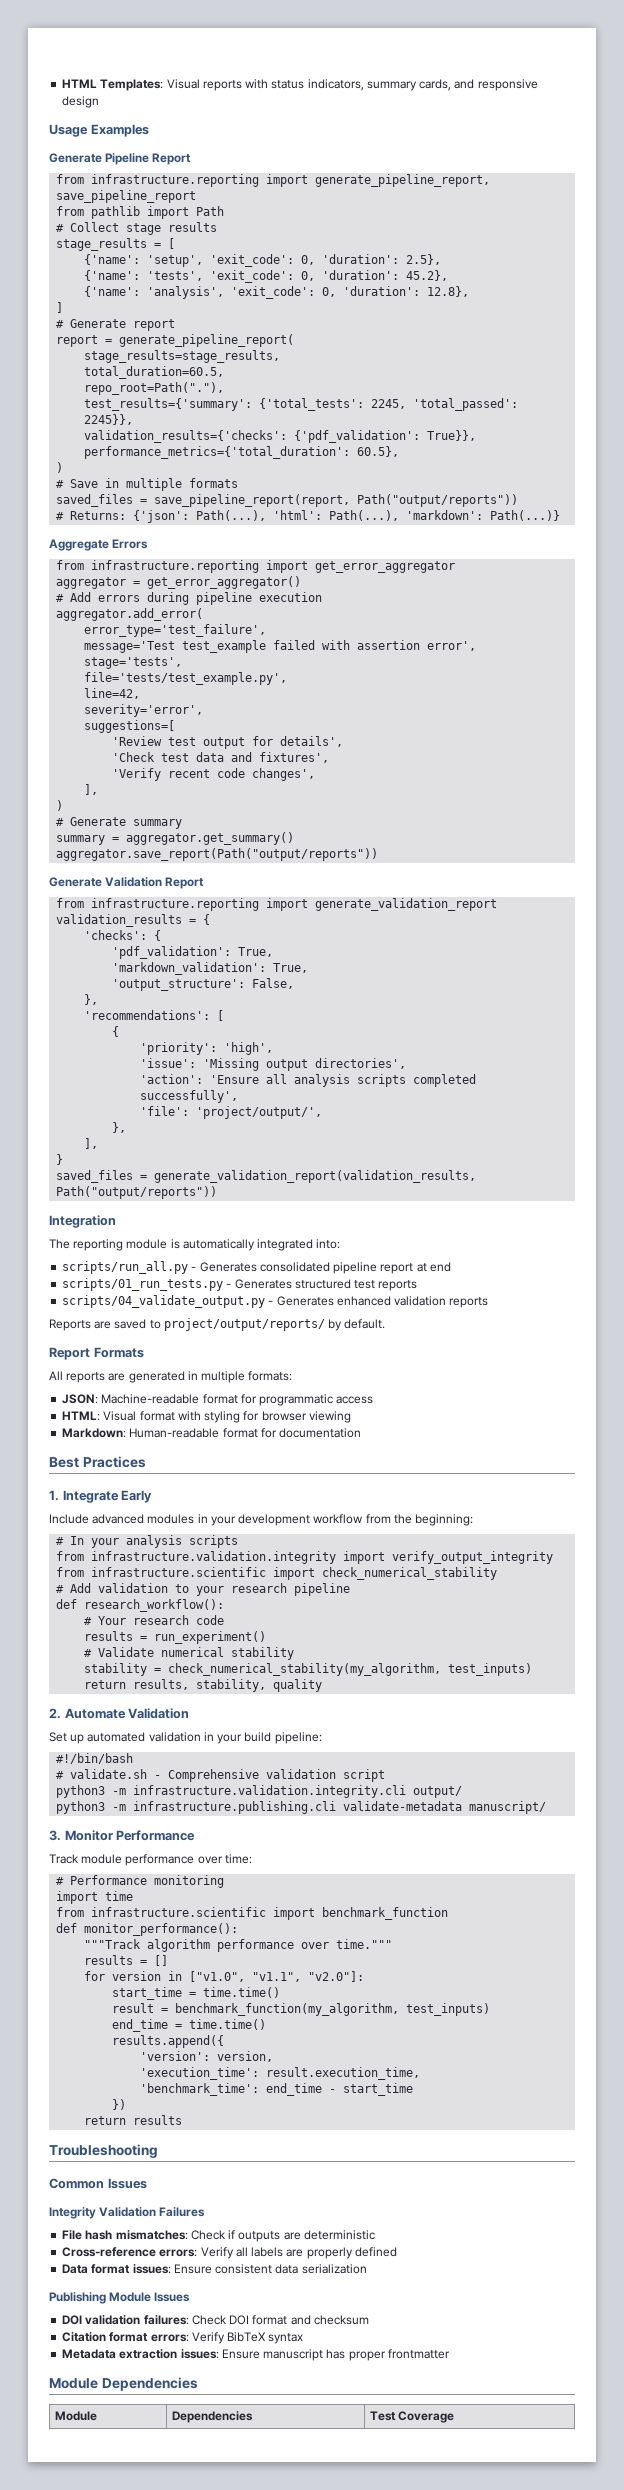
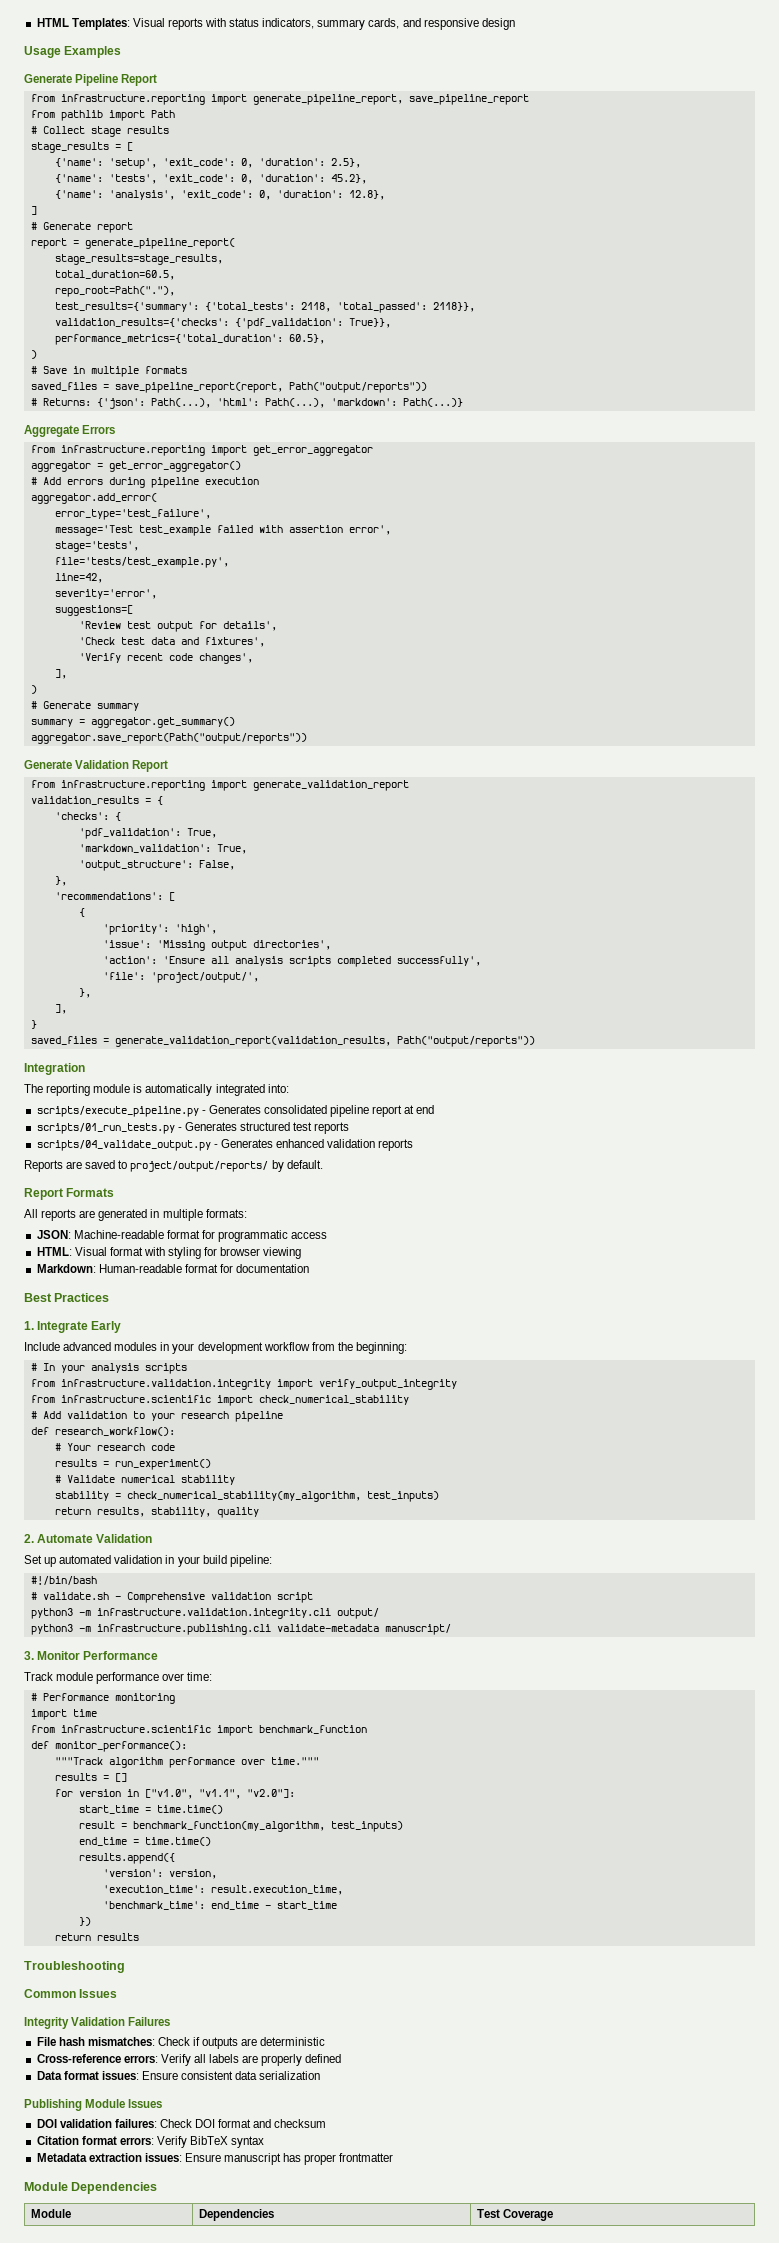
- test_results={'summary': {'total_tests': 2245, 'total_passed': 2245}},
+ test_results={'summary': {'total_tests': 2118, 'total_passed': 2118}},
- scripts/run_all.py - Generates consolidated pipeline report at end
+ scripts/execute_pipeline.py - Generates consolidated pipeline report at end

